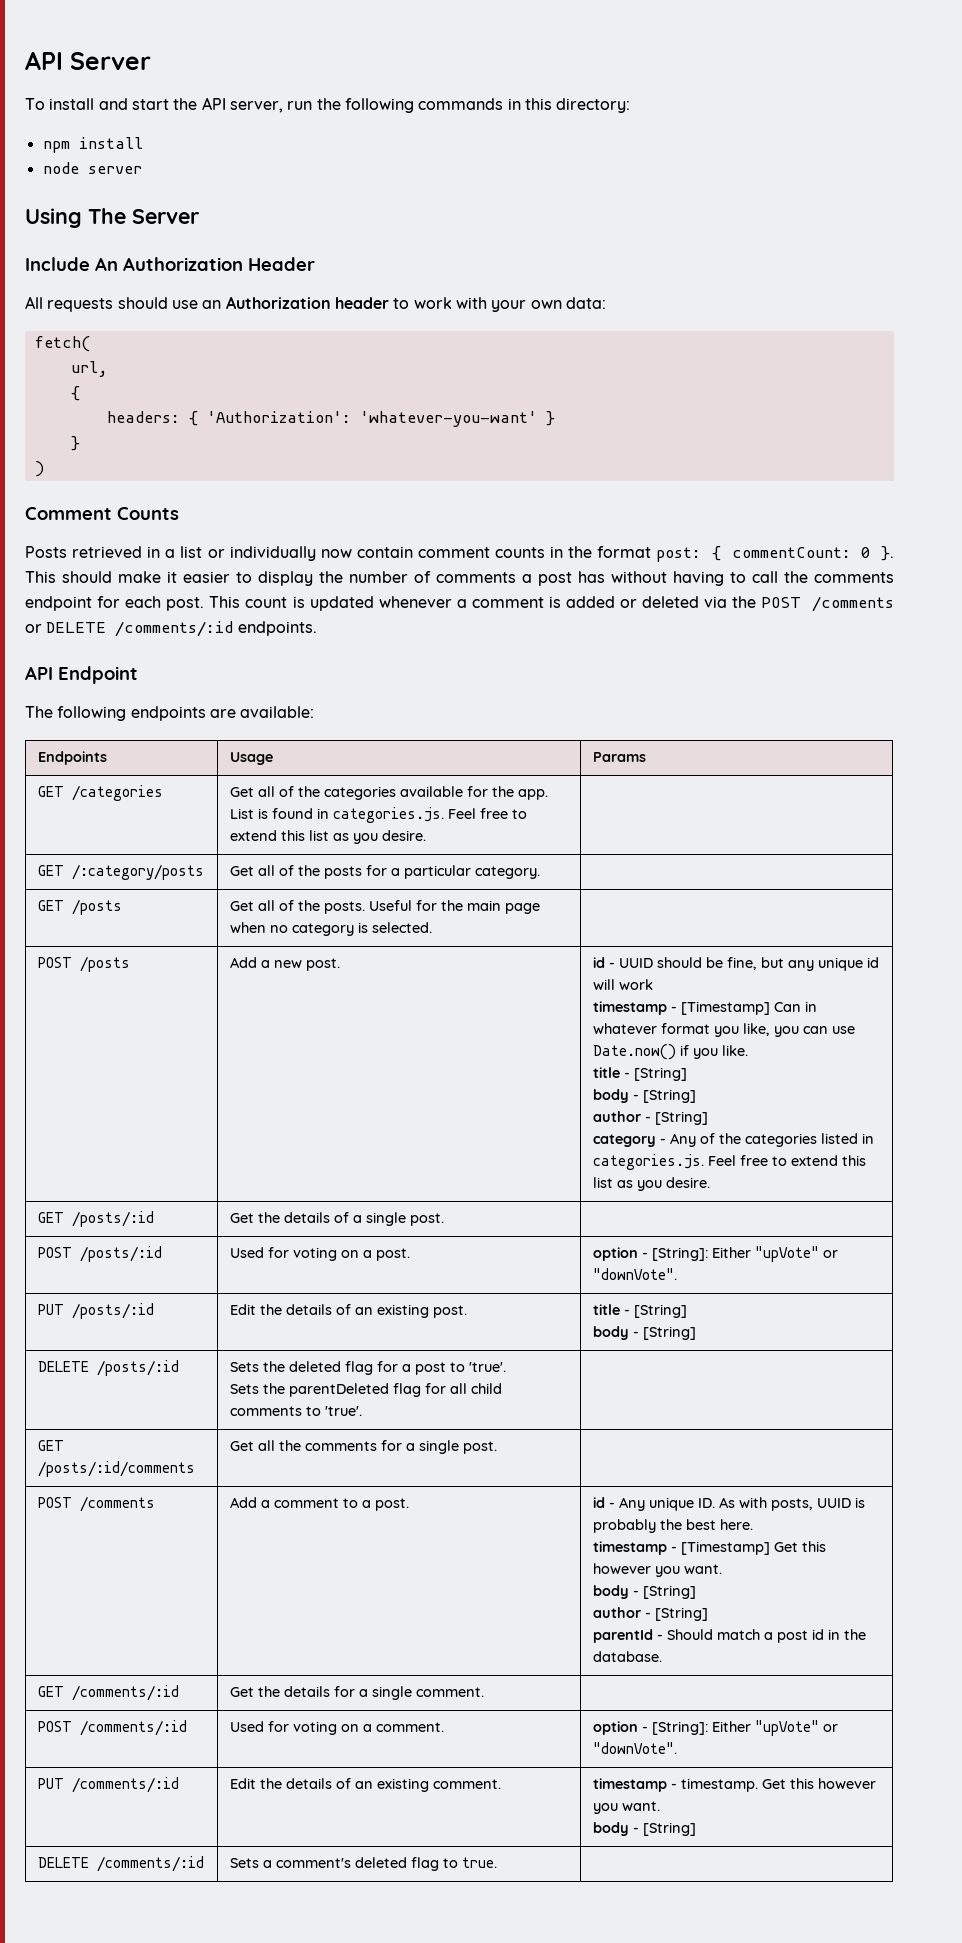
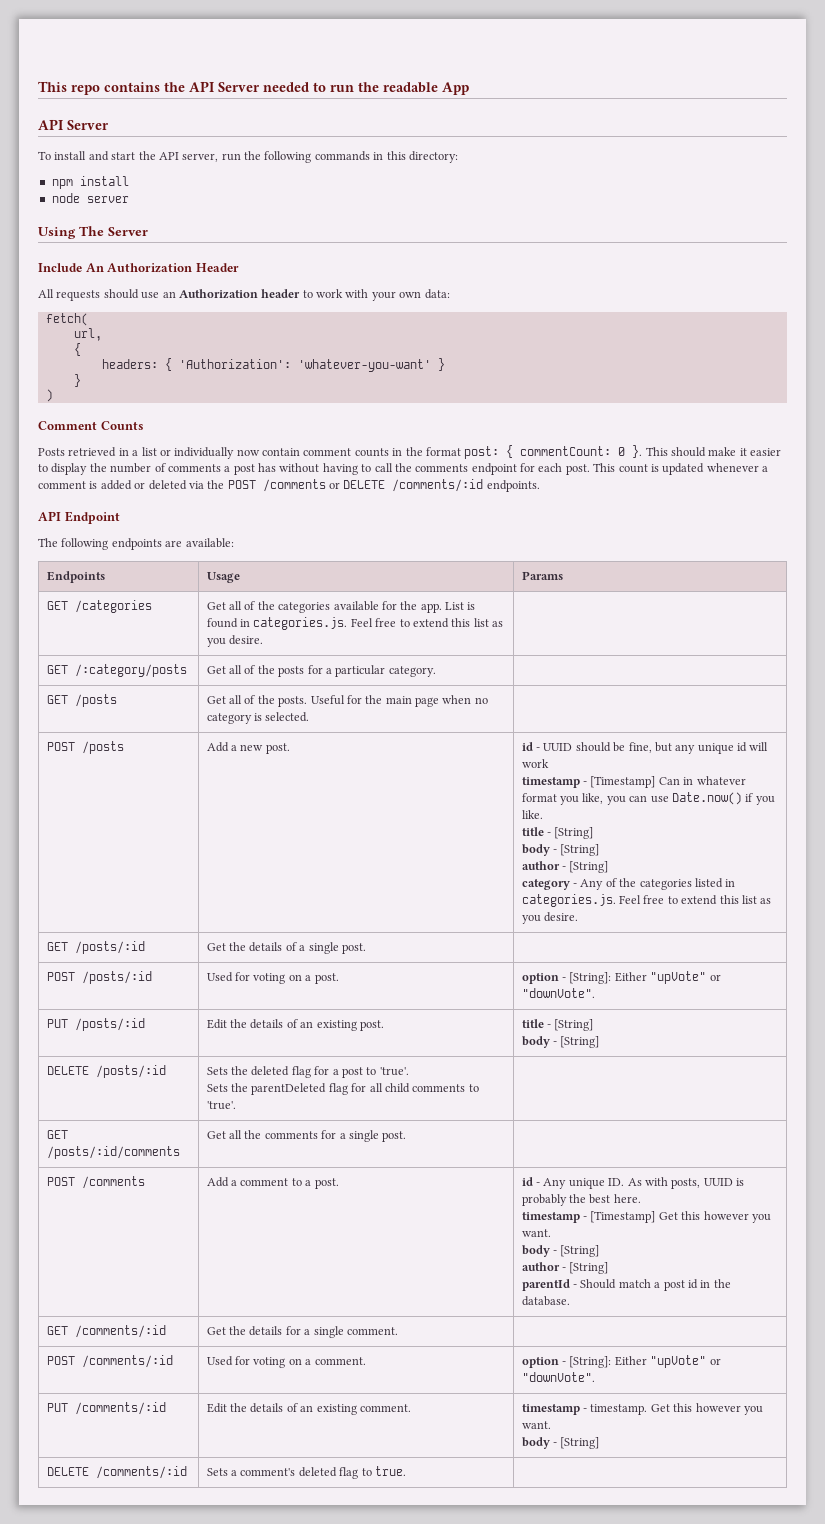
+ This repo contains the API Server needed to run the readable App

